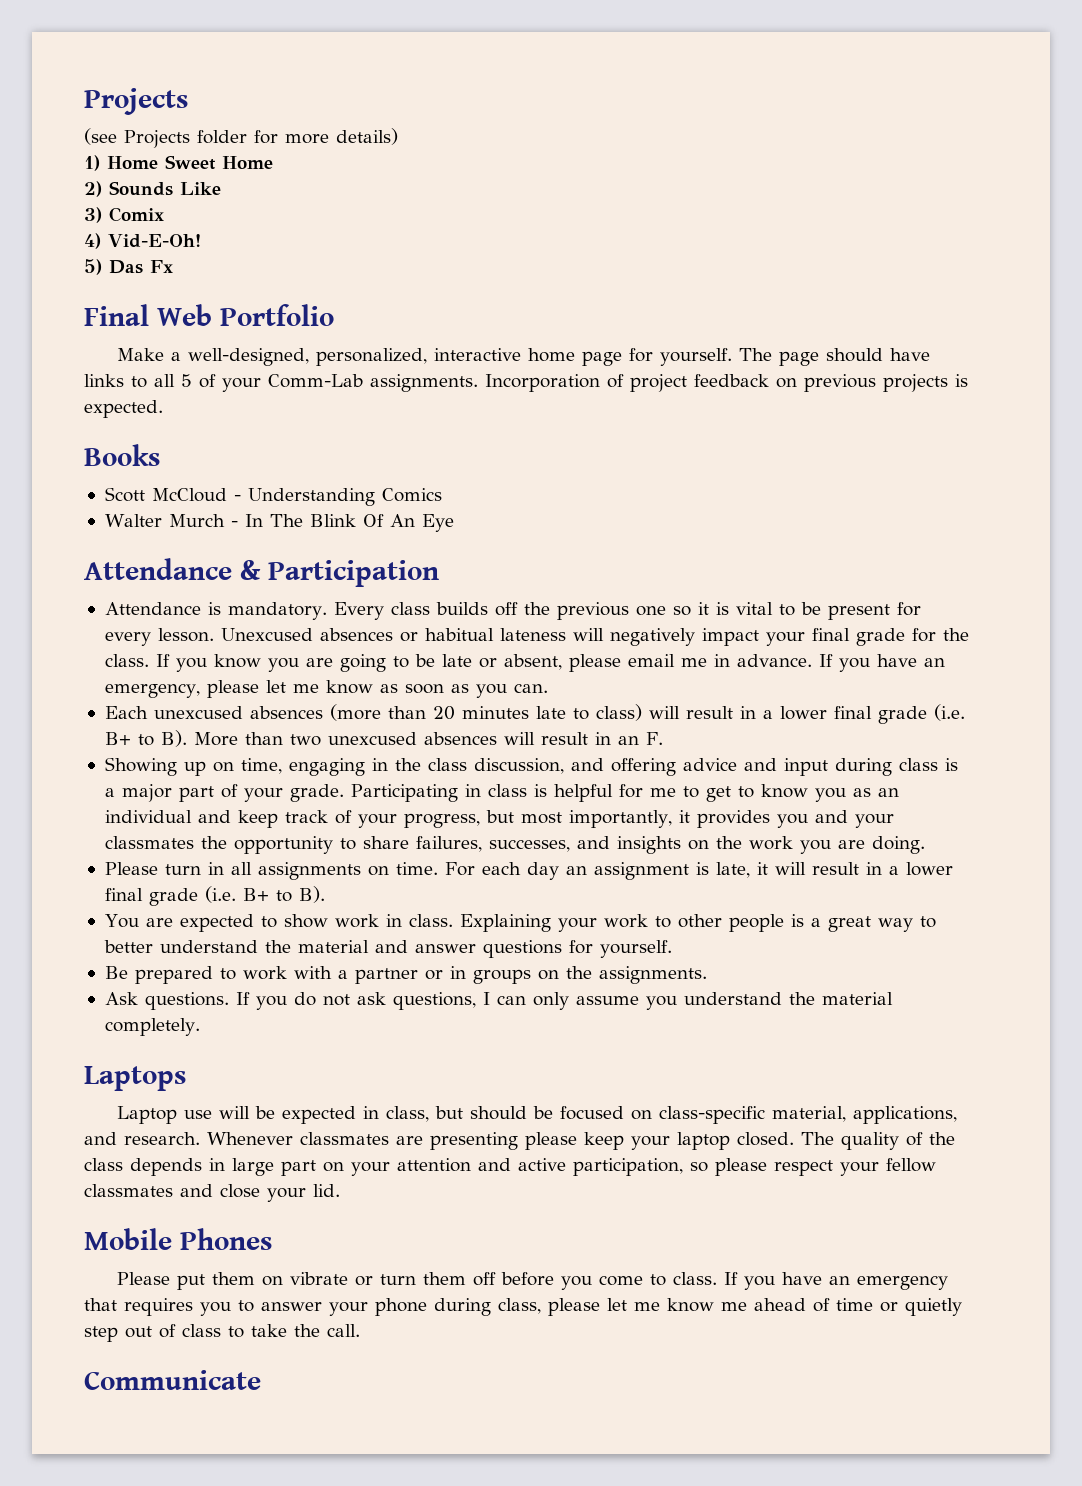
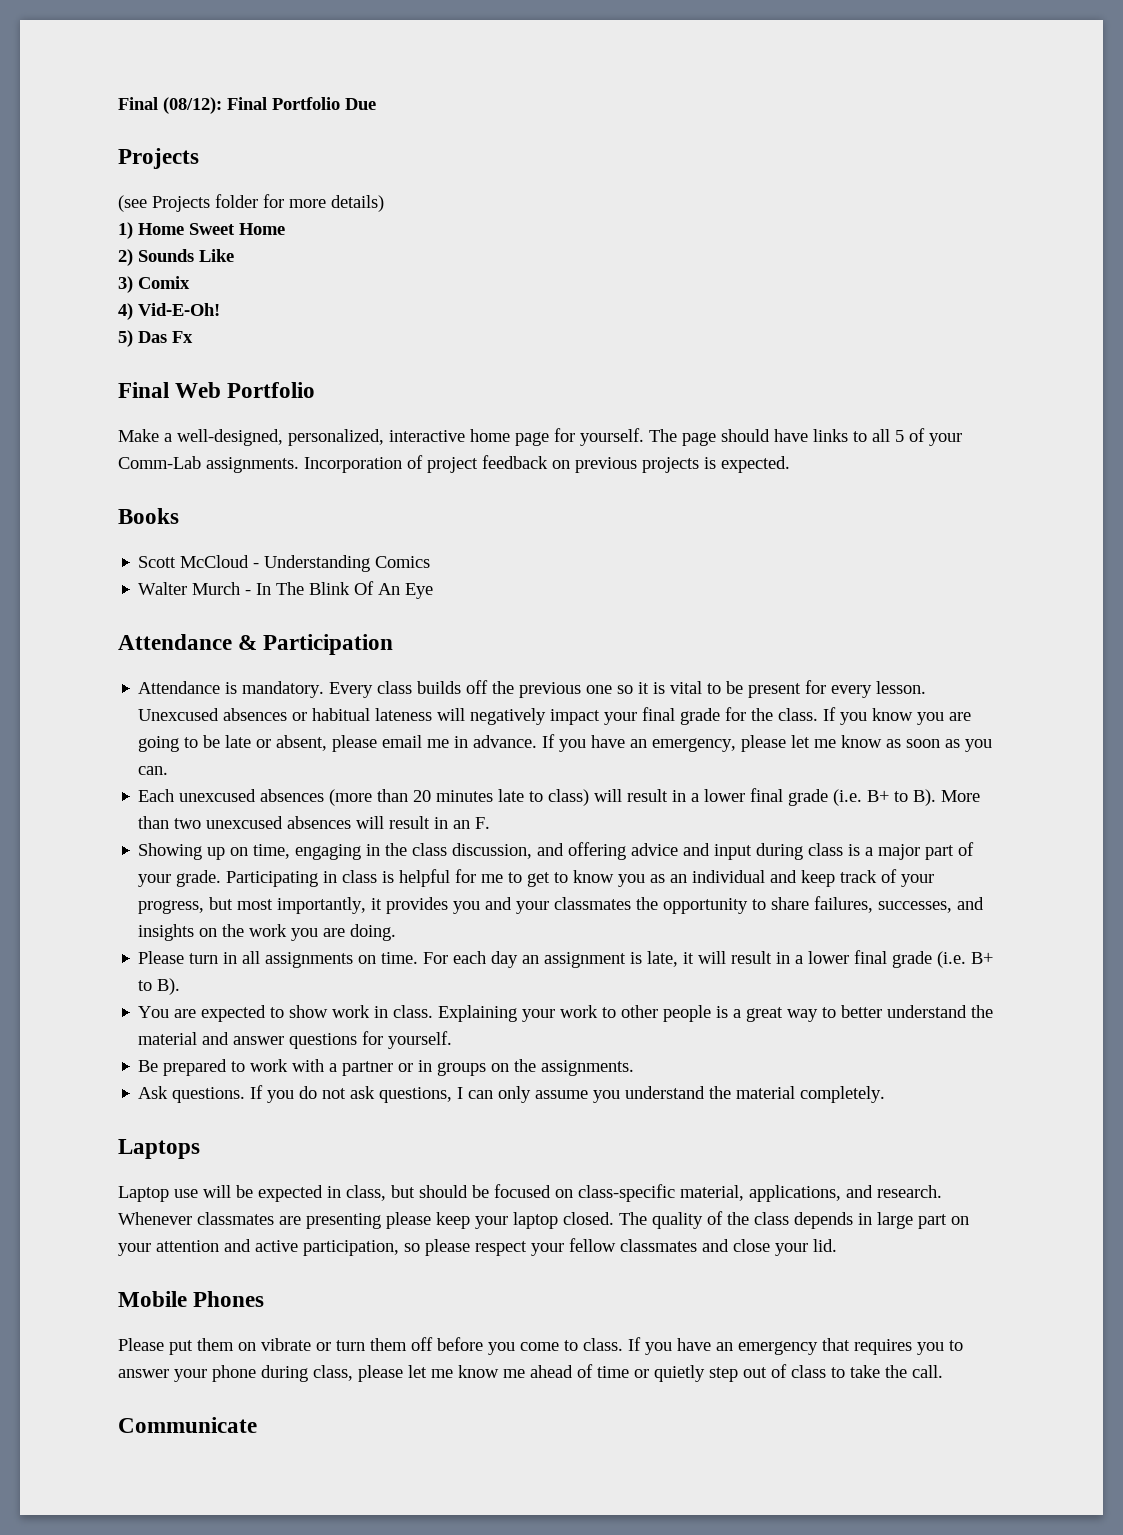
+ Final (08/12): Final Portfolio Due

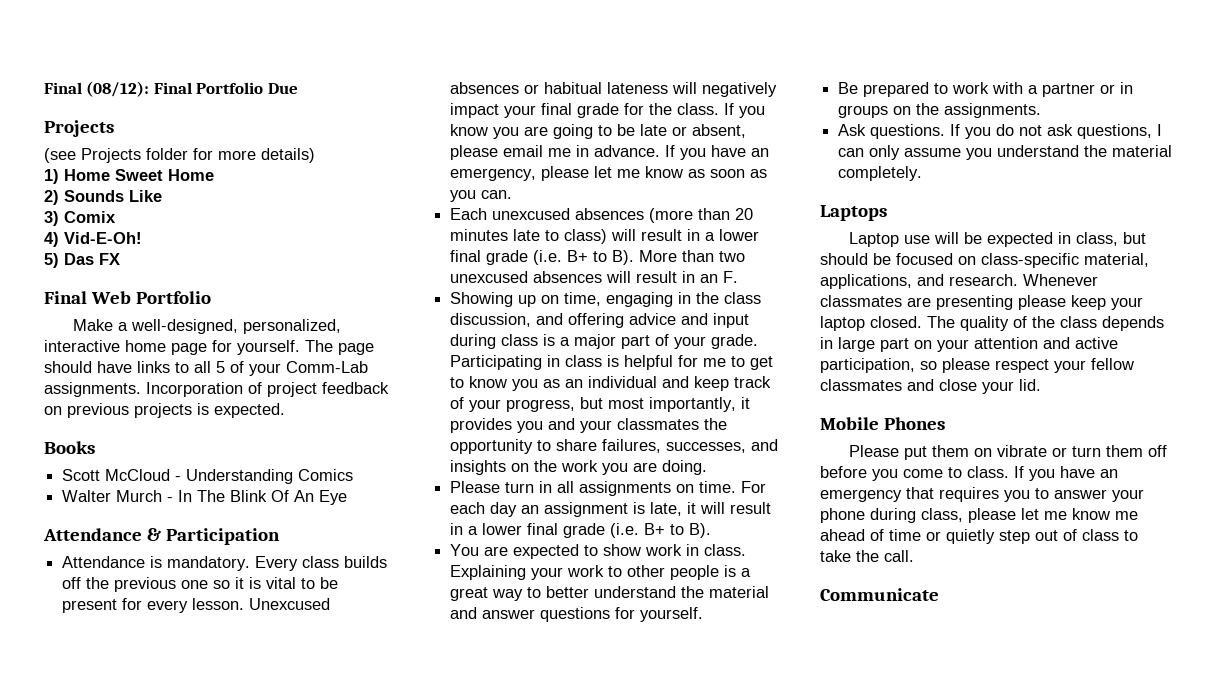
- 5) Das Fx
+ 5) Das FX

